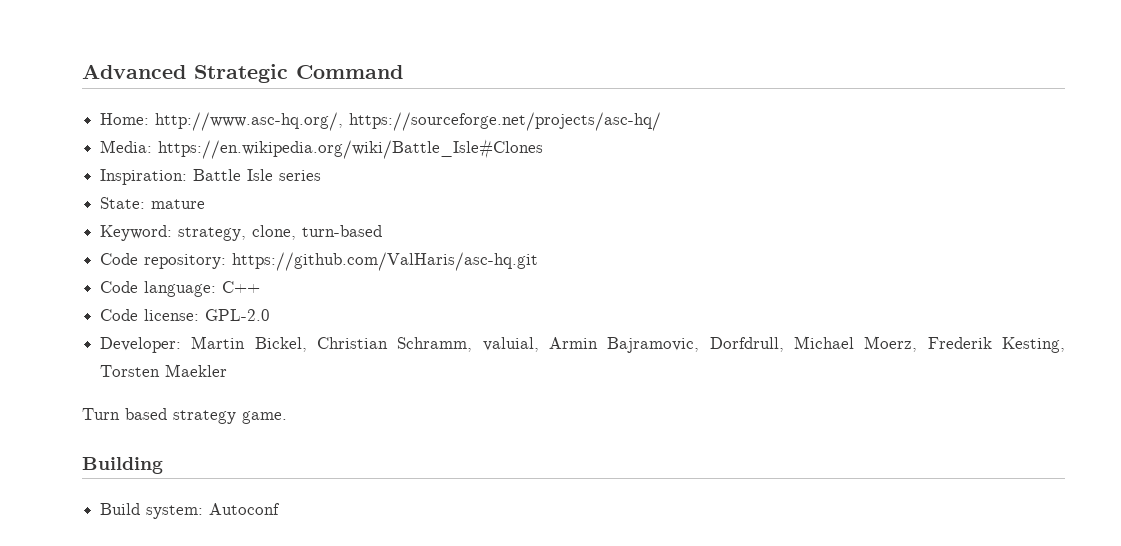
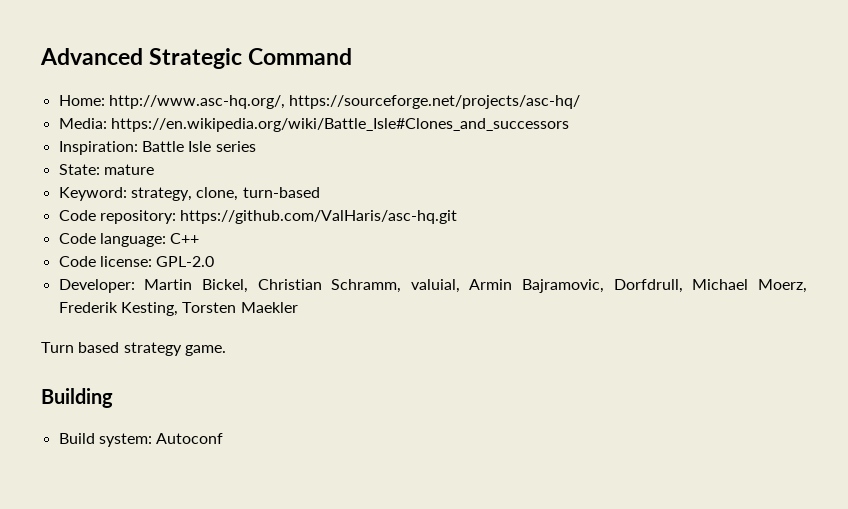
- Media: https://en.wikipedia.org/wiki/Battle_Isle#Clones
+ Media: https://en.wikipedia.org/wiki/Battle_Isle#Clones_and_successors

